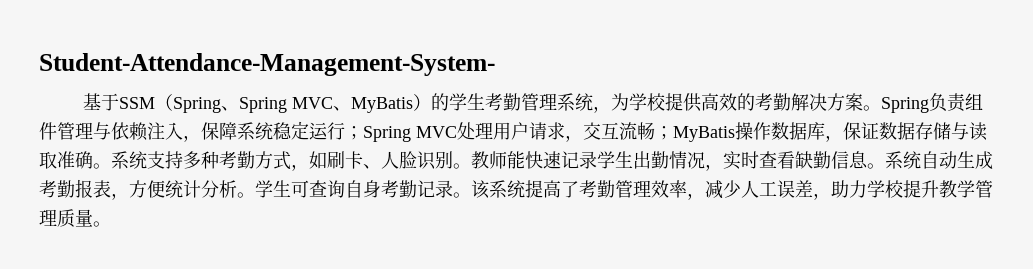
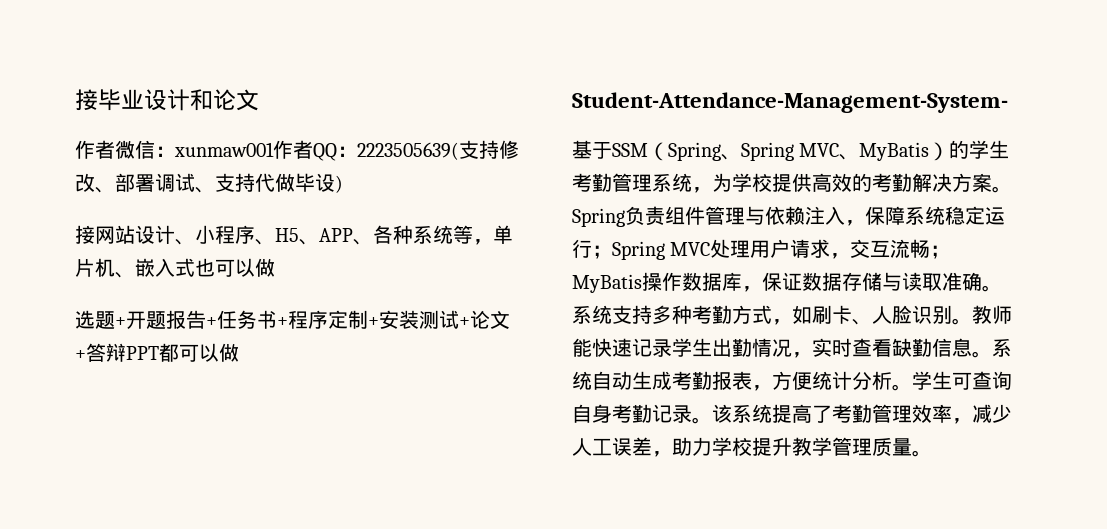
+ 接毕业设计和论文
+ 作者微信：xunmaw001作者QQ：2223505639(支持修改、部署调试、支持代做毕设)
+ 接网站设计、小程序、H5、APP、各种系统等，单片机、嵌入式也可以做
+ 选题+开题报告+任务书+程序定制+安装测试+论文+答辩PPT都可以做

